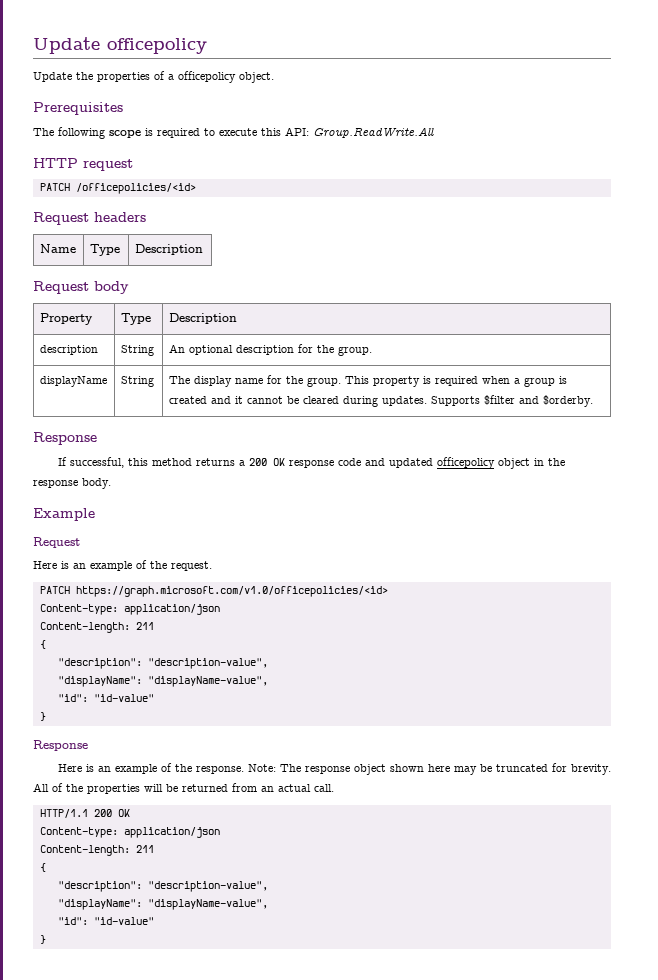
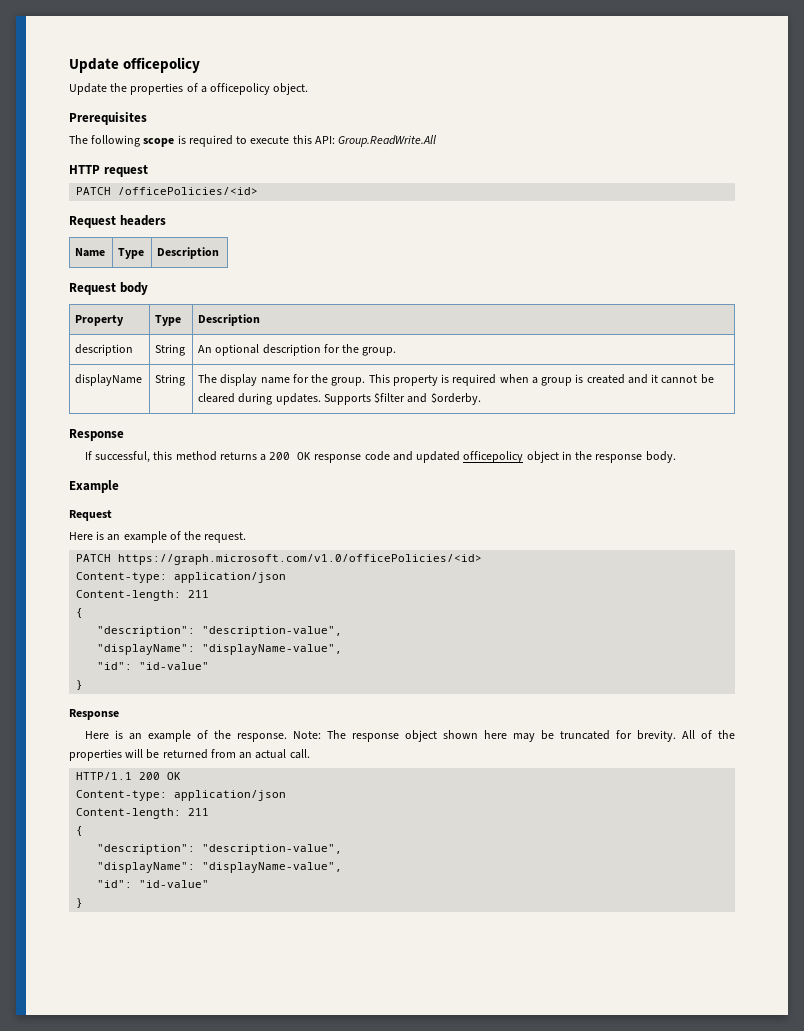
- PATCH /officepolicies/<id>
+ PATCH /officePolicies/<id>
- PATCH https://graph.microsoft.com/v1.0/officepolicies/<id>
+ PATCH https://graph.microsoft.com/v1.0/officePolicies/<id>

